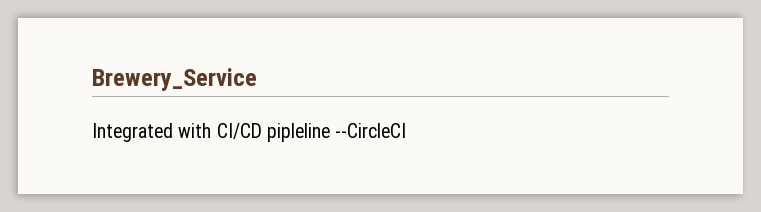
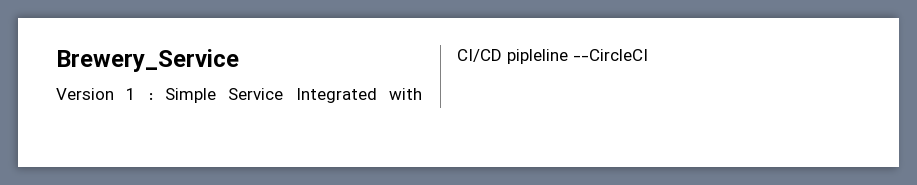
- Integrated with CI/CD pipleline --CircleCI
+ Version 1 : Simple Service Integrated with CI/CD pipleline --CircleCI

